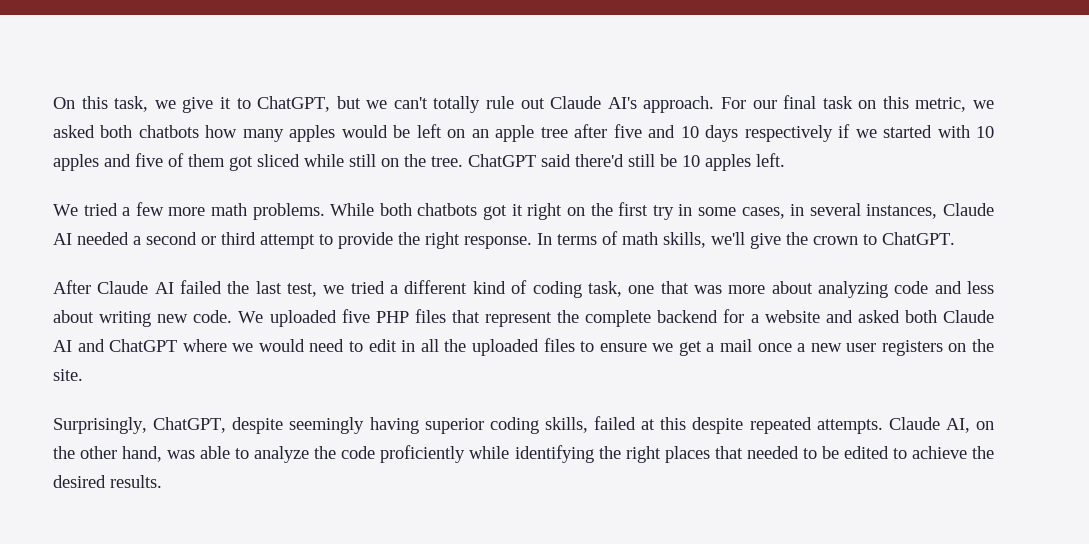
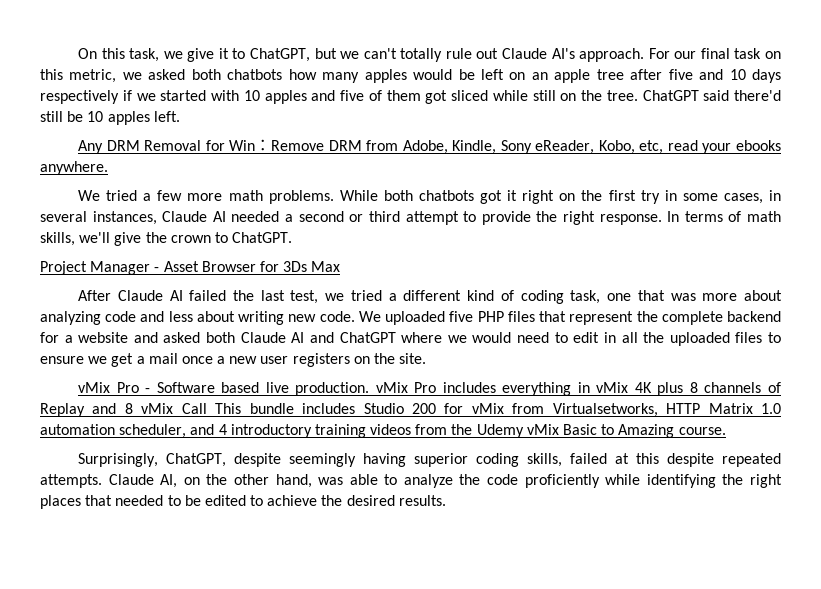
+ Any DRM Removal for Win：Remove DRM from Adobe, Kindle, Sony eReader, Kobo, etc, read your ebooks anywhere.
+ Project Manager - Asset Browser for 3Ds Max
+ vMix Pro - Software based live production. vMix Pro includes everything in vMix 4K plus 8 channels of Replay and 8 vMix Call This bundle includes Studio 200 for vMix from Virtualsetworks, HTTP Matrix 1.0 automation scheduler, and 4 introductory training videos from the Udemy vMix Basic to Amazing course.

